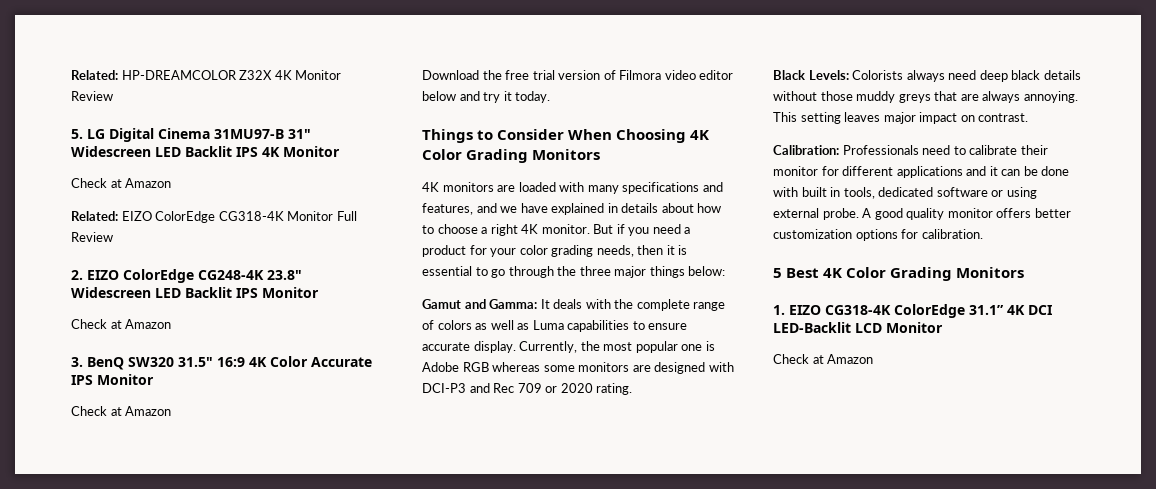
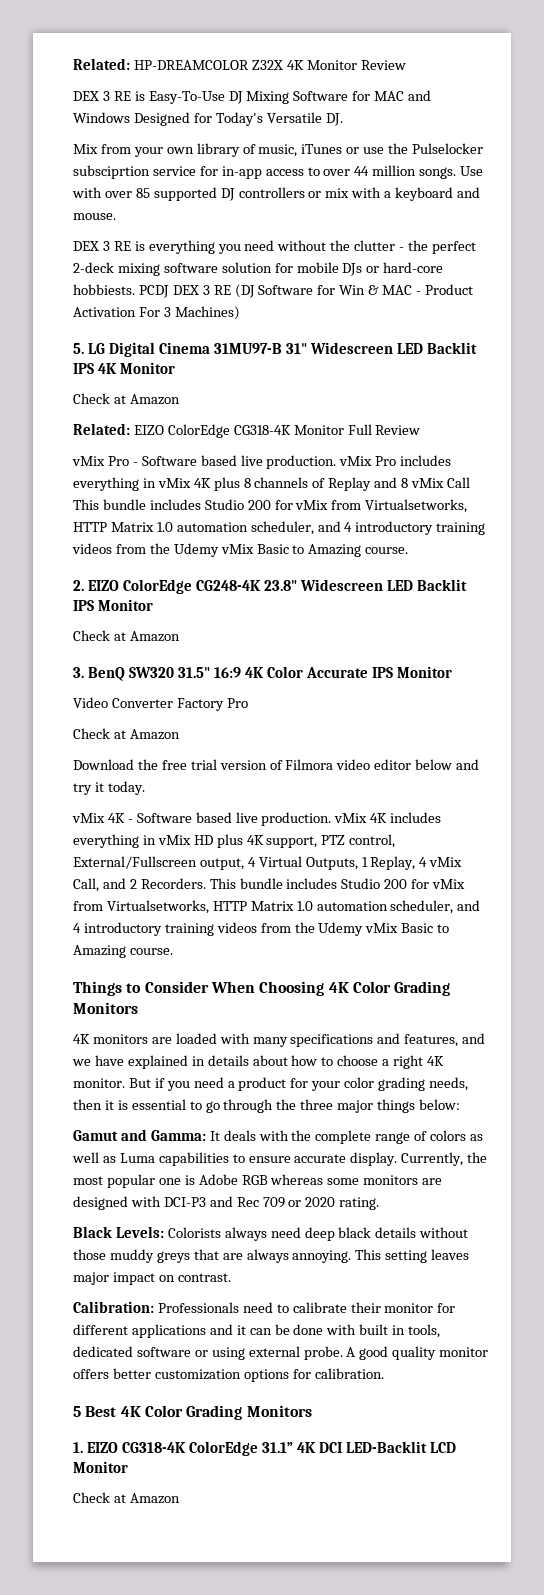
+ DEX 3 RE is Easy-To-Use DJ Mixing Software for MAC and Windows Designed for Today's Versatile DJ.
+ Mix from your own library of music, iTunes or use the Pulselocker subsciprtion service for in-app access to over 44 million songs. Use with over 85 supported DJ controllers or mix with a keyboard and mouse.
+ DEX 3 RE is everything you need without the clutter - the perfect 2-deck mixing software solution for mobile DJs or hard-core hobbiests. PCDJ DEX 3 RE (DJ Software for Win & MAC - Product Activation For 3 Machines)
+ vMix Pro - Software based live production. vMix Pro includes everything in vMix 4K plus 8 channels of Replay and 8 vMix Call This bundle includes Studio 200 for vMix from Virtualsetworks, HTTP Matrix 1.0 automation scheduler, and 4 introductory training videos from the Udemy vMix Basic to Amazing course.
+ Video Converter Factory Pro
+ vMix 4K - Software based live production. vMix 4K includes everything in vMix HD plus 4K support, PTZ control, External/Fullscreen output, 4 Virtual Outputs, 1 Replay, 4 vMix Call, and 2 Recorders. This bundle includes Studio 200 for vMix from Virtualsetworks, HTTP Matrix 1.0 automation scheduler, and 4 introductory training videos from the Udemy vMix Basic to Amazing course.

